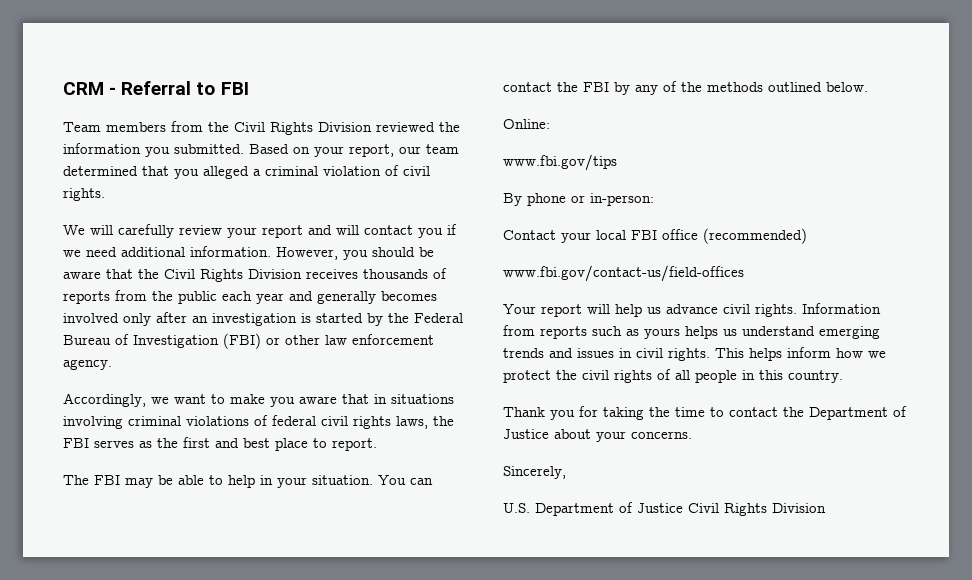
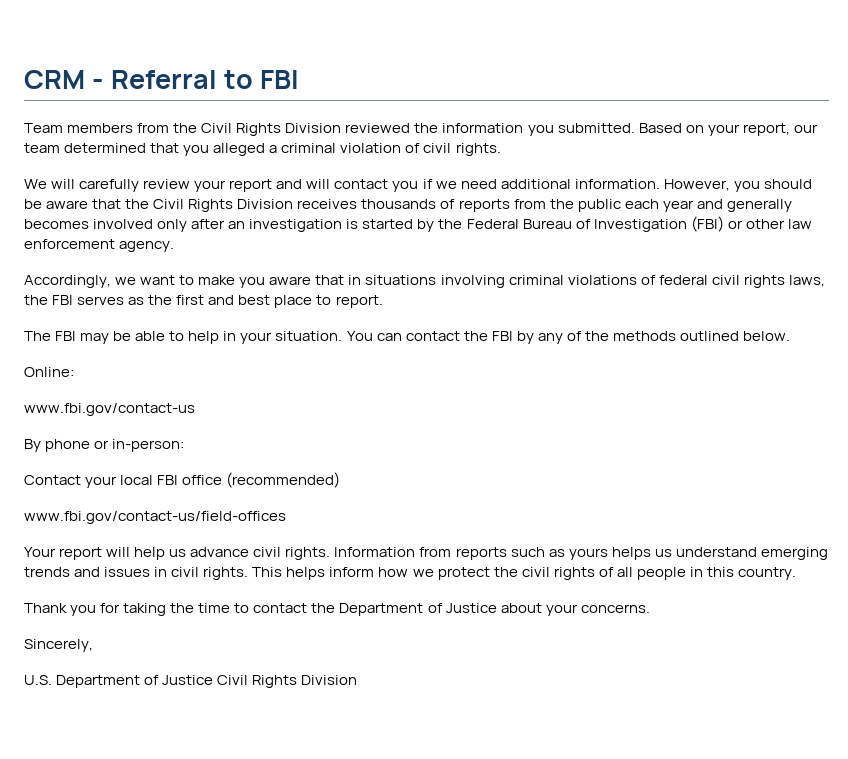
- www.fbi.gov/tips
+ www.fbi.gov/contact-us

